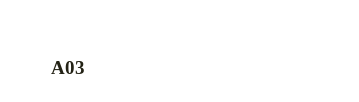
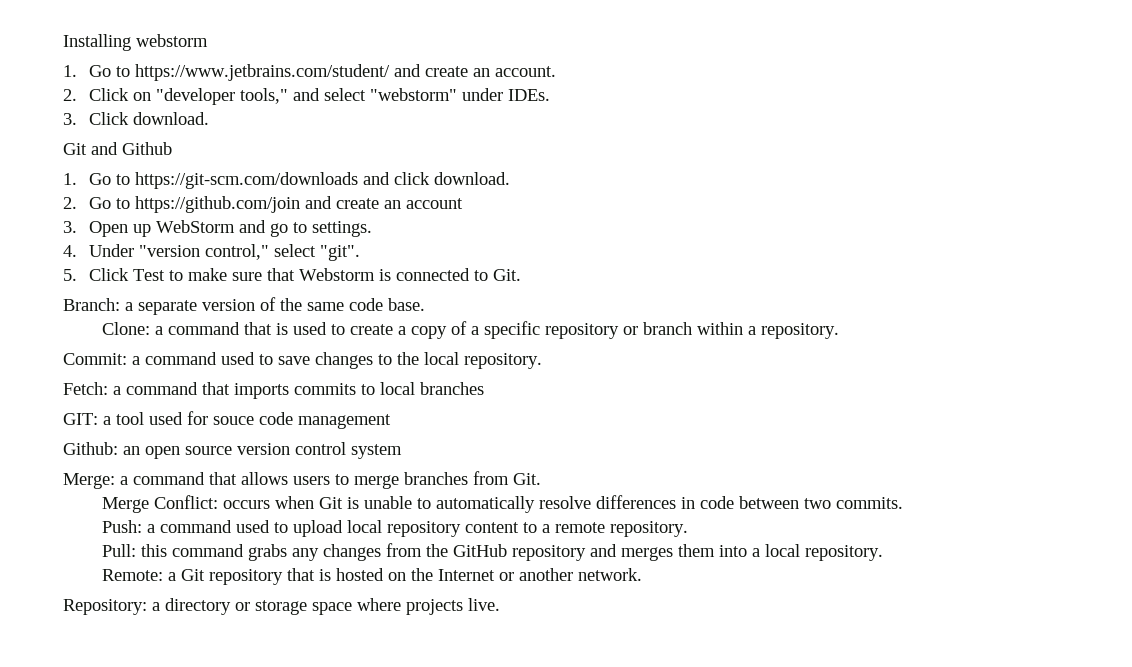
- A03
+ Installing webstorm
+ 1. Go to https://www.jetbrains.com/student/ and create an account.
+ 2. Click on "developer tools," and select "webstorm" under IDEs.
+ 3. Click download.
+ Git and Github
+ 1. Go to https://git-scm.com/downloads and click download.
+ 2. Go to https://github.com/join and create an account
+ 3. Open up WebStorm and go to settings.
+ 4. Under "version control," select "git".
+ 5. Click Test to make sure that Webstorm is connected to Git.
+ Branch: a separate version of the same code base.
+ Clone: a command that is used to create a copy of a specific repository or branch within a repository.
+ Commit: a command used to save changes to the local repository.
+ Fetch: a command that imports commits to local branches
+ GIT: a tool used for souce code management
+ Github: an open source version control system
+ Merge: a command that allows users to merge branches from Git.
+ Merge Conflict: occurs when Git is unable to automatically resolve differences in code between two commits.
+ Push: a command used to upload local repository content to a remote repository.
+ Pull: this command grabs any changes from the GitHub repository and merges them into a local repository.
+ Remote: a Git repository that is hosted on the Internet or another network.
+ Repository: a directory or storage space where projects live.

